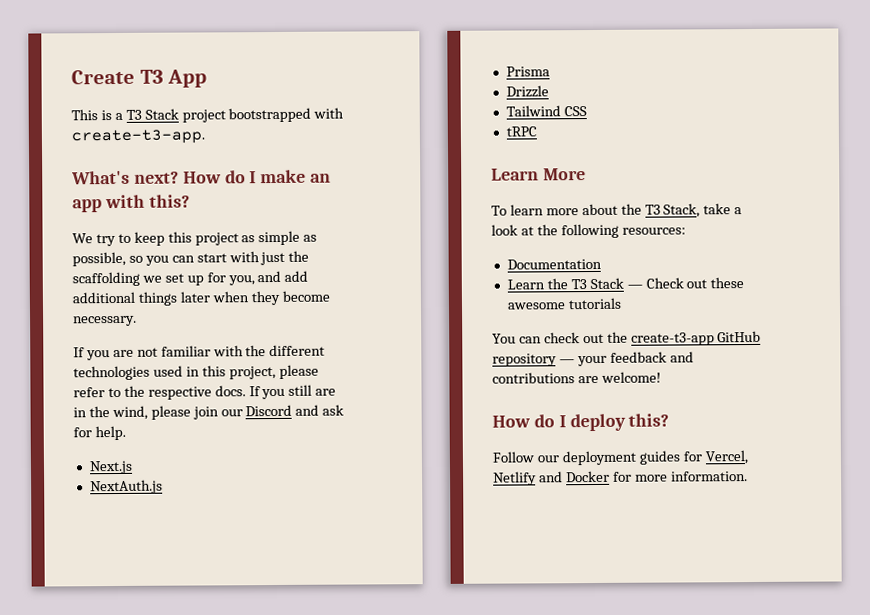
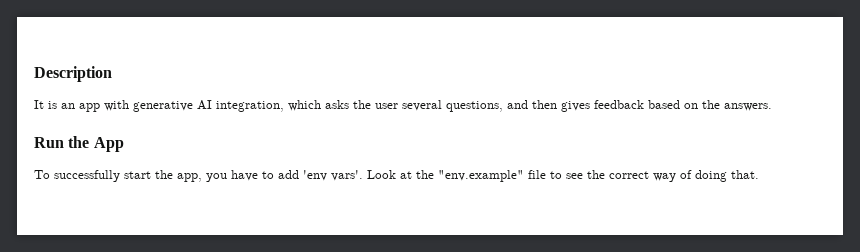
- Create T3 App
- This is a T3 Stack project bootstrapped with create-t3-app.
- What's next? How do I make an app with this?
- We try to keep this project as simple as possible, so you can start with just the scaffolding we set up for you, and add additional things later when they become necessary.
- If you are not familiar with the different technologies used in this project, please refer to the respective docs. If you still are in the wind, please join our Discord and ask for help.
- Next.js
- NextAuth.js
- Prisma
- Drizzle
- Tailwind CSS
- tRPC
- Learn More
- To learn more about the T3 Stack, take a look at the following resources:
- Documentation
- Learn the T3 Stack — Check out these awesome tutorials
- You can check out the create-t3-app GitHub repository — your feedback and contributions are welcome!
- How do I deploy this?
- Follow our deployment guides for Vercel, Netlify and Docker for more information.
+ Description
+ It is an app with generative AI integration, which asks the user several questions, and then gives feedback based on the answers.
+ Run the App
+ To successfully start the app, you have to add 'env vars'. Look at the "env.example" file to see the correct way of doing that.

